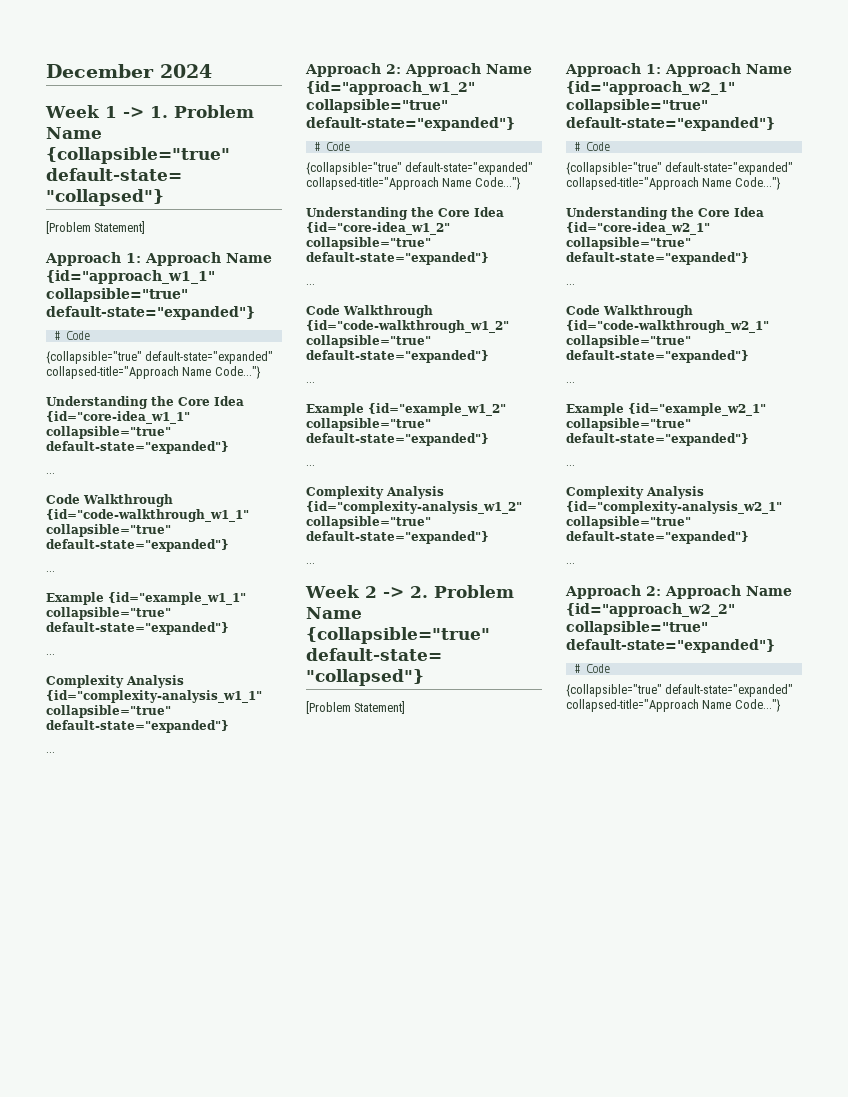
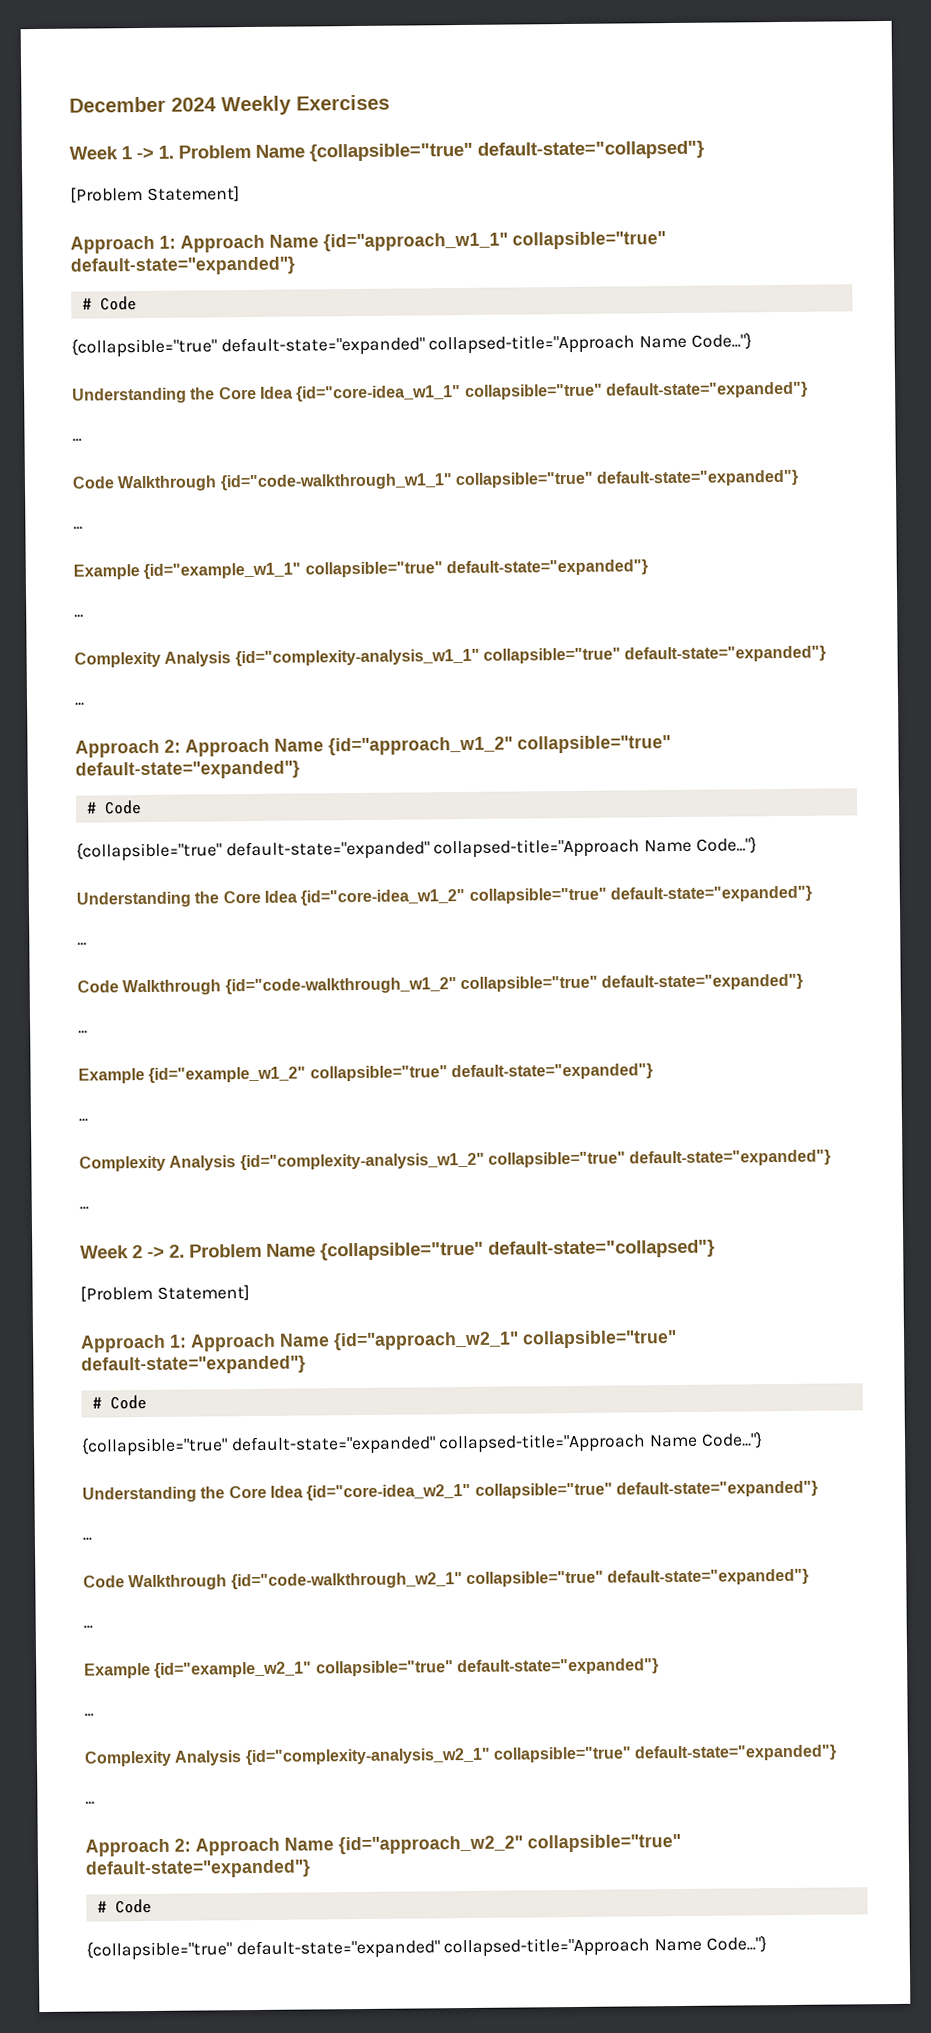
- December 2024
+ December 2024 Weekly Exercises

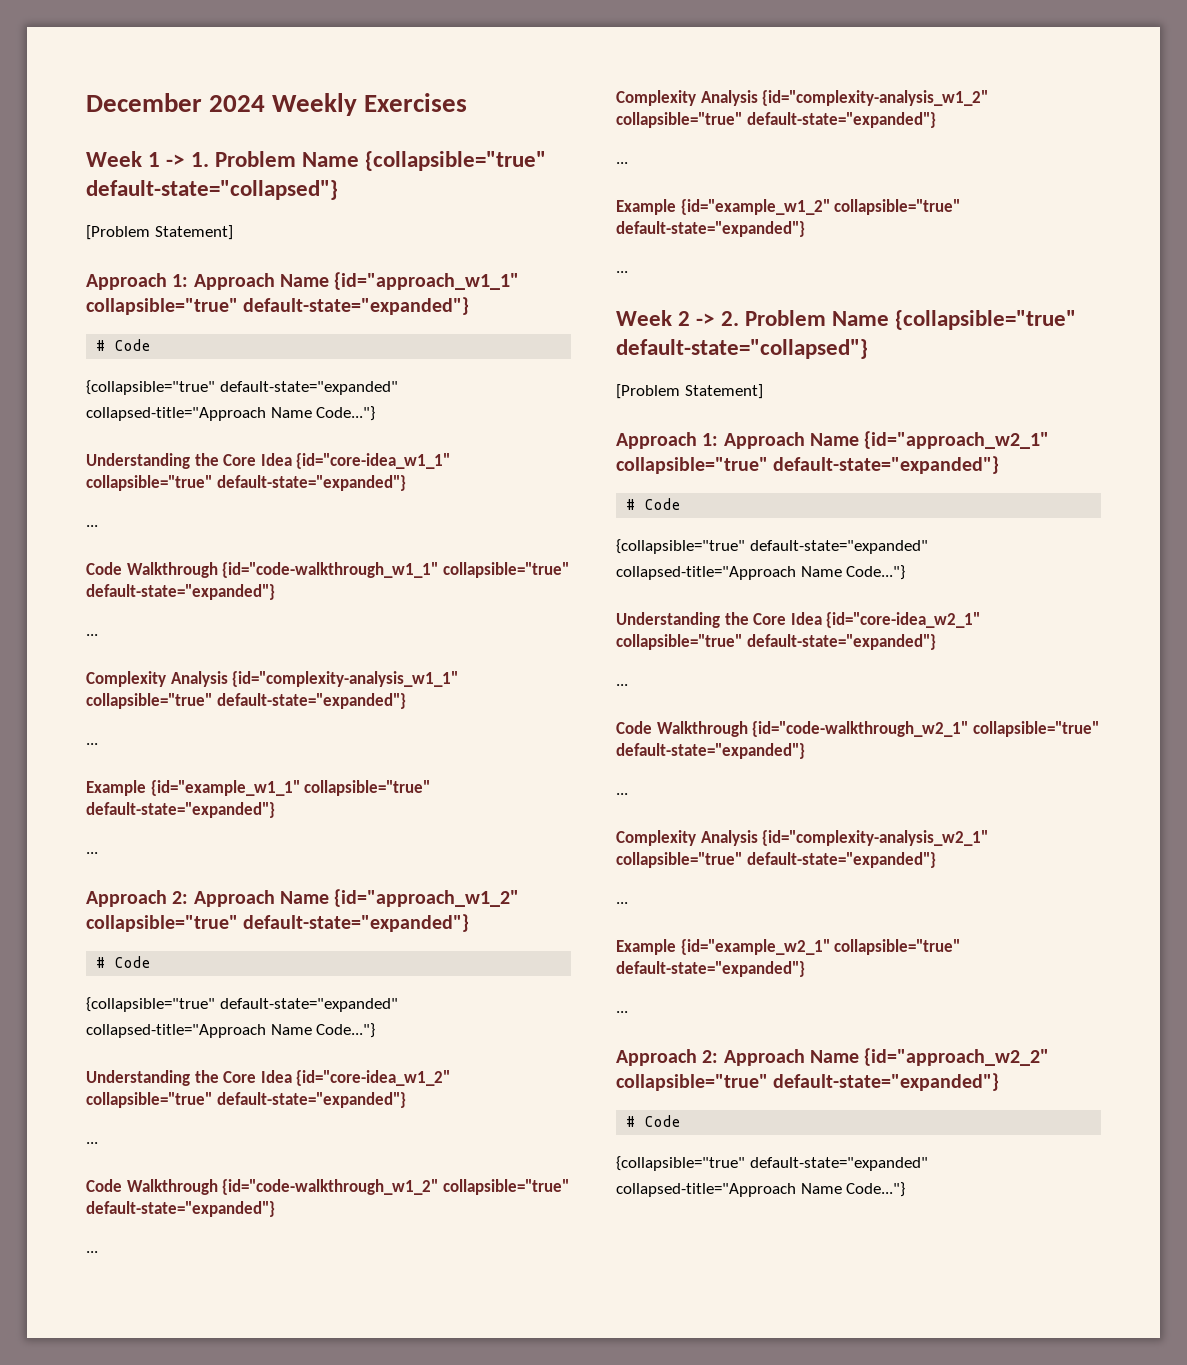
+ Complexity Analysis {id="complexity-analysis_w1_1" collapsible="true" default-state="expanded"}
+ ...
  Example {id="example_w1_1" collapsible="true" default-state="expanded"}
- ...
- Complexity Analysis {id="complexity-analysis_w1_1" collapsible="true" default-state="expanded"}
+ Complexity Analysis {id="complexity-analysis_w1_2" collapsible="true" default-state="expanded"}
+ ...
  Example {id="example_w1_2" collapsible="true" default-state="expanded"}
- ...
- Complexity Analysis {id="complexity-analysis_w1_2" collapsible="true" default-state="expanded"}
+ Complexity Analysis {id="complexity-analysis_w2_1" collapsible="true" default-state="expanded"}
+ ...
  Example {id="example_w2_1" collapsible="true" default-state="expanded"}
- ...
- Complexity Analysis {id="complexity-analysis_w2_1" collapsible="true" default-state="expanded"}

